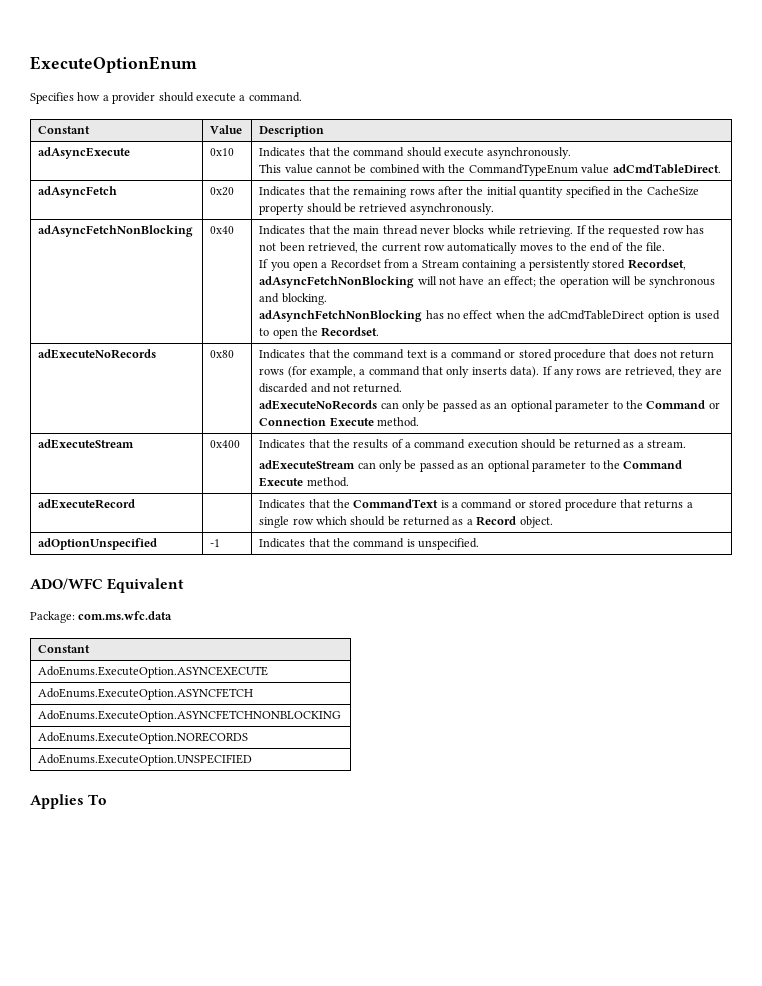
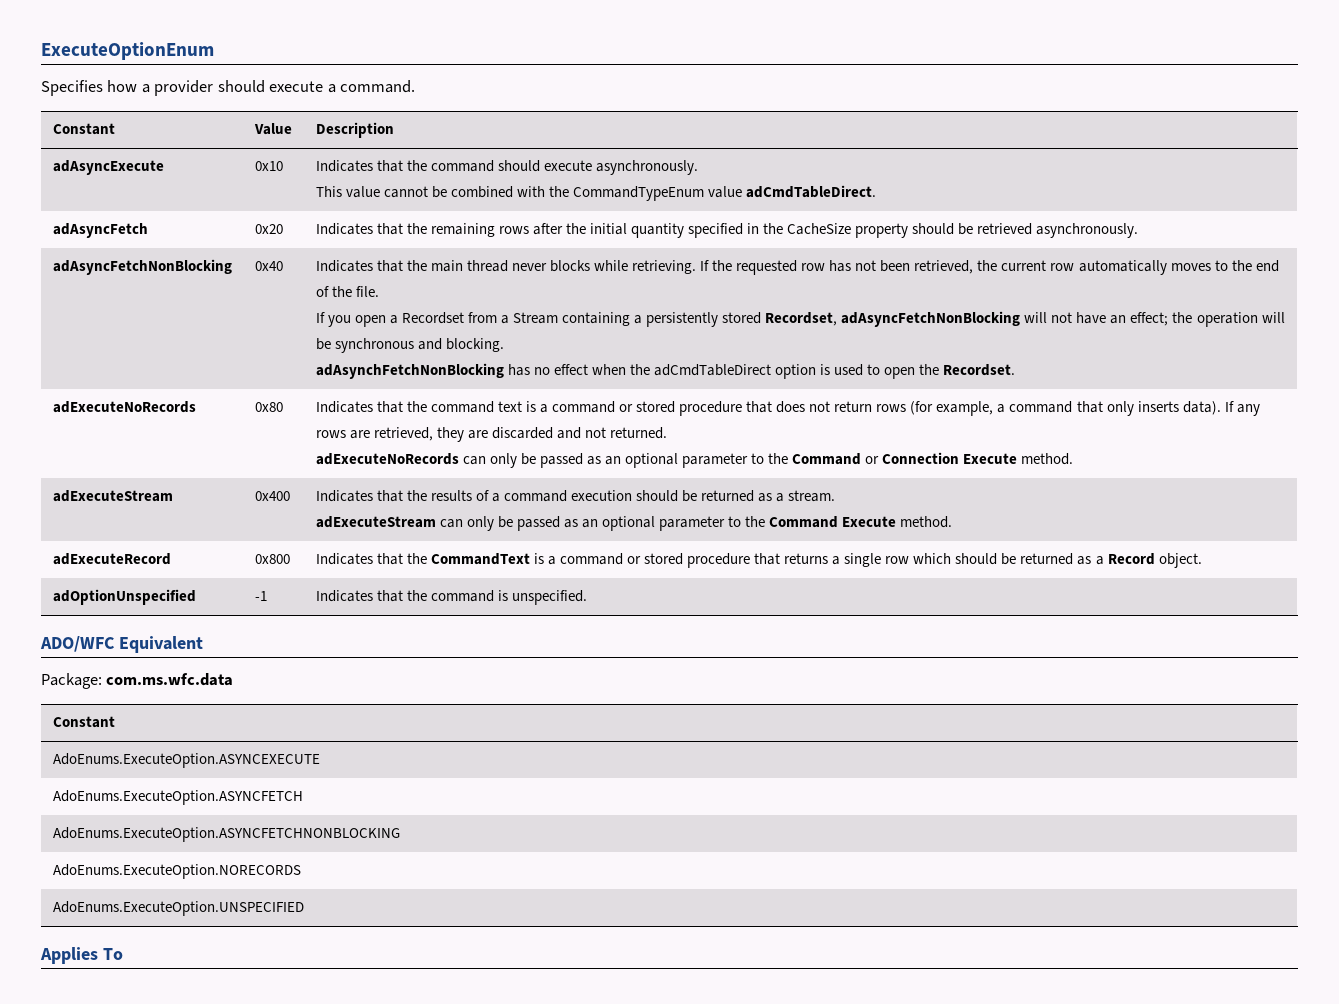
- adExecuteRecord | | Indicates that the CommandText is a command or stored procedure that returns a single row which should be returned as a Record object.
+ adExecuteRecord | 0x800 | Indicates that the CommandText is a command or stored procedure that returns a single row which should be returned as a Record object.

